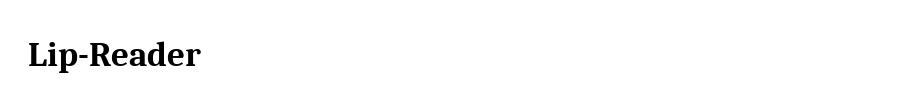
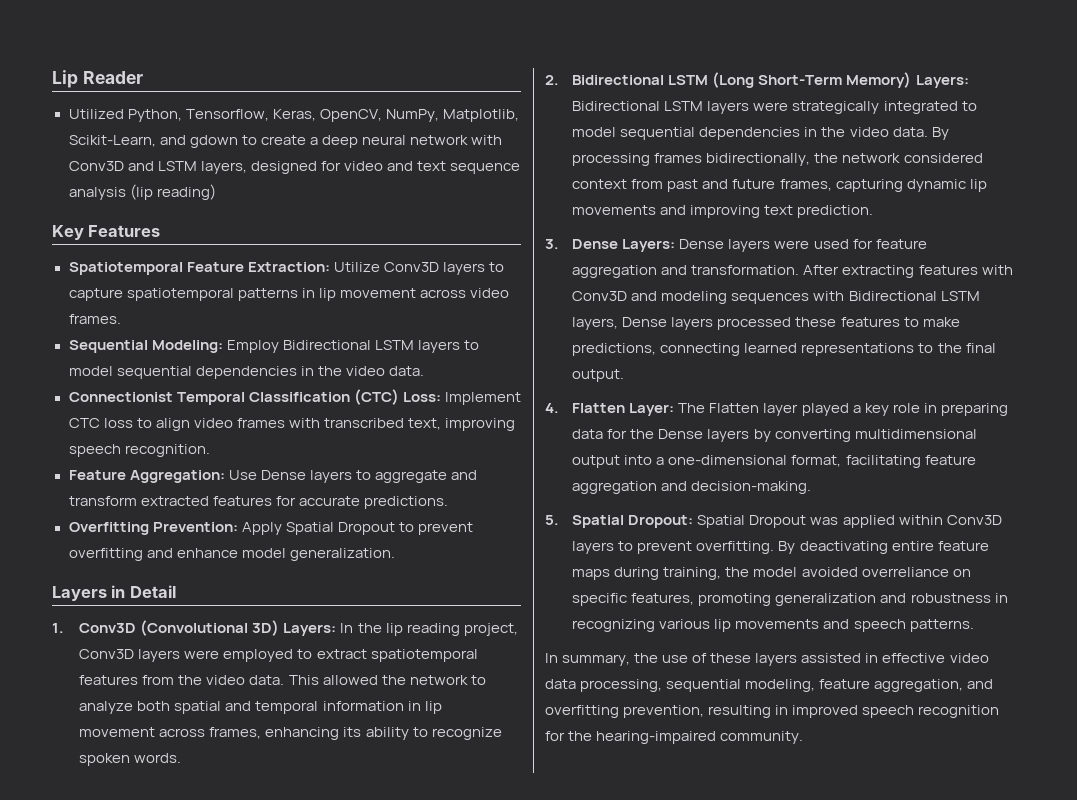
- Lip-Reader
+ Lip Reader
+ Utilized Python, Tensorflow, Keras, OpenCV, NumPy, Matplotlib, Scikit-Learn, and gdown to create a deep neural network with Conv3D and LSTM layers, designed for video and text sequence analysis (lip reading)
+ Key Features
+ Spatiotemporal Feature Extraction: Utilize Conv3D layers to capture spatiotemporal patterns in lip movement across video frames.
+ Sequential Modeling: Employ Bidirectional LSTM layers to model sequential dependencies in the video data.
+ Connectionist Temporal Classification (CTC) Loss: Implement CTC loss to align video frames with transcribed text, improving speech recognition.
+ Feature Aggregation: Use Dense layers to aggregate and transform extracted features for accurate predictions.
+ Overfitting Prevention: Apply Spatial Dropout to prevent overfitting and enhance model generalization.
+ Layers in Detail
+ 1. Conv3D (Convolutional 3D) Layers: In the lip reading project, Conv3D layers were employed to extract spatiotemporal features from the video data. This allowed the network to analyze both spatial and temporal information in lip movement across frames, enhancing its ability to recognize spoken words.
+ 2. Bidirectional LSTM (Long Short-Term Memory) Layers: Bidirectional LSTM layers were strategically integrated to model sequential dependencies in the video data. By processing frames bidirectionally, the network considered context from past and future frames, capturing dynamic lip movements and improving text prediction.
+ 3. Dense Layers: Dense layers were used for feature aggregation and transformation. After extracting features with Conv3D and modeling sequences with Bidirectional LSTM layers, Dense layers processed these features to make predictions, connecting learned representations to the final output.
+ 4. Flatten Layer: The Flatten layer played a key role in preparing data for the Dense layers by converting multidimensional output into a one-dimensional format, facilitating feature aggregation and decision-making.
+ 5. Spatial Dropout: Spatial Dropout was applied within Conv3D layers to prevent overfitting. By deactivating entire feature maps during training, the model avoided overreliance on specific features, promoting generalization and robustness in recognizing various lip movements and speech patterns.
+ In summary, the use of these layers assisted in effective video data processing, sequential modeling, feature aggregation, and overfitting prevention, resulting in improved speech recognition for the hearing-impaired community.

